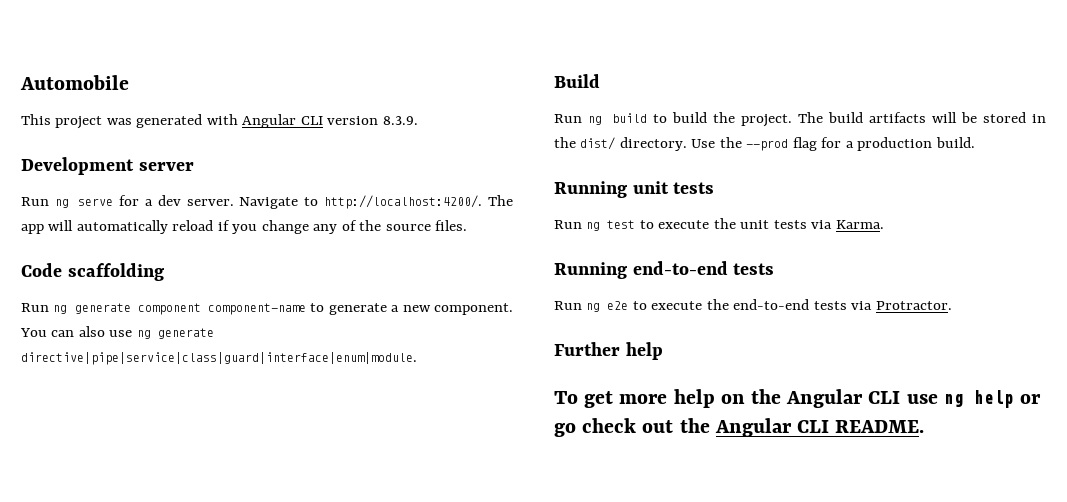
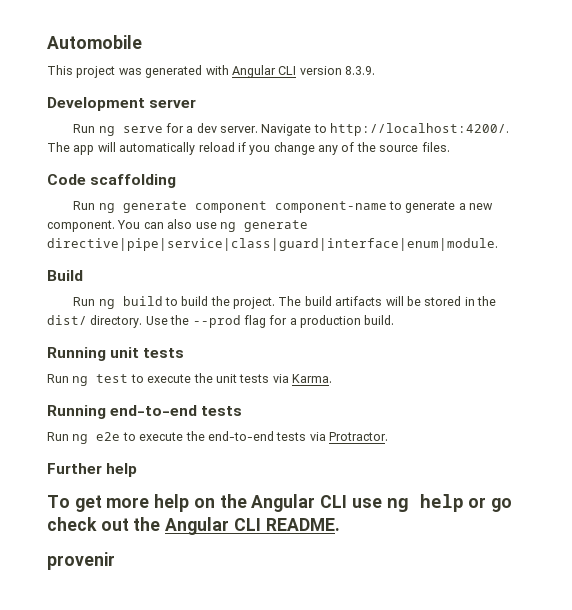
+ provenir

